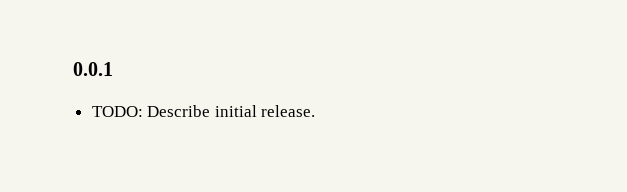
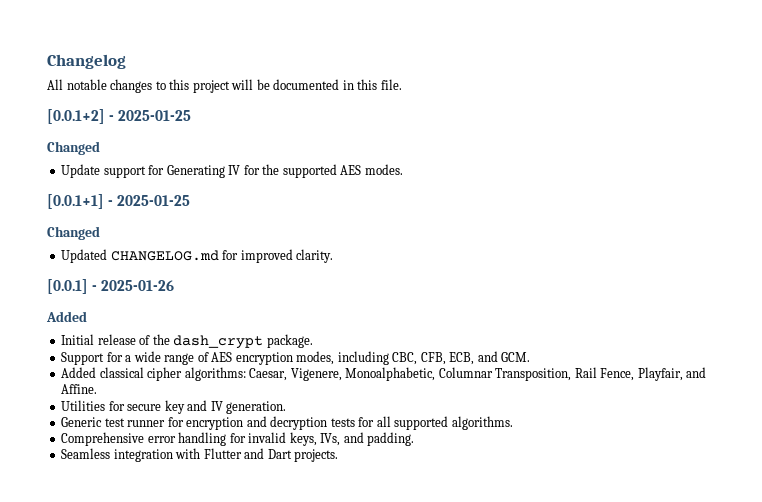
- 0.0.1
- TODO: Describe initial release.
+ Changelog
+ All notable changes to this project will be documented in this file.
+ [0.0.1+2] - 2025-01-25
+ Changed
+ Update support for Generating IV for the supported AES modes.
+ [0.0.1+1] - 2025-01-25
+ Changed
+ Updated CHANGELOG.md for improved clarity.
+ [0.0.1] - 2025-01-26
+ Added
+ Initial release of the dash_crypt package.
+ Support for a wide range of AES encryption modes, including CBC, CFB, ECB, and GCM.
+ Added classical cipher algorithms: Caesar, Vigenere, Monoalphabetic, Columnar Transposition, Rail Fence, Playfair, and Affine.
+ Utilities for secure key and IV generation.
+ Generic test runner for encryption and decryption tests for all supported algorithms.
+ Comprehensive error handling for invalid keys, IVs, and padding.
+ Seamless integration with Flutter and Dart projects.

